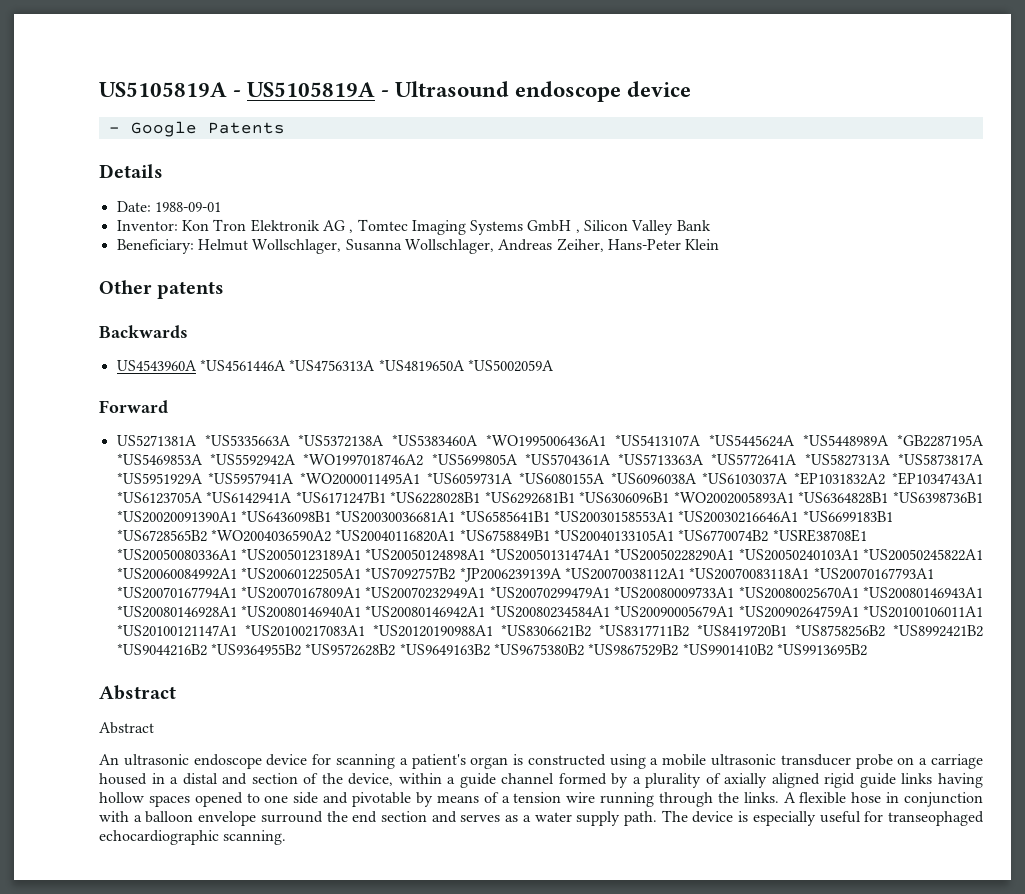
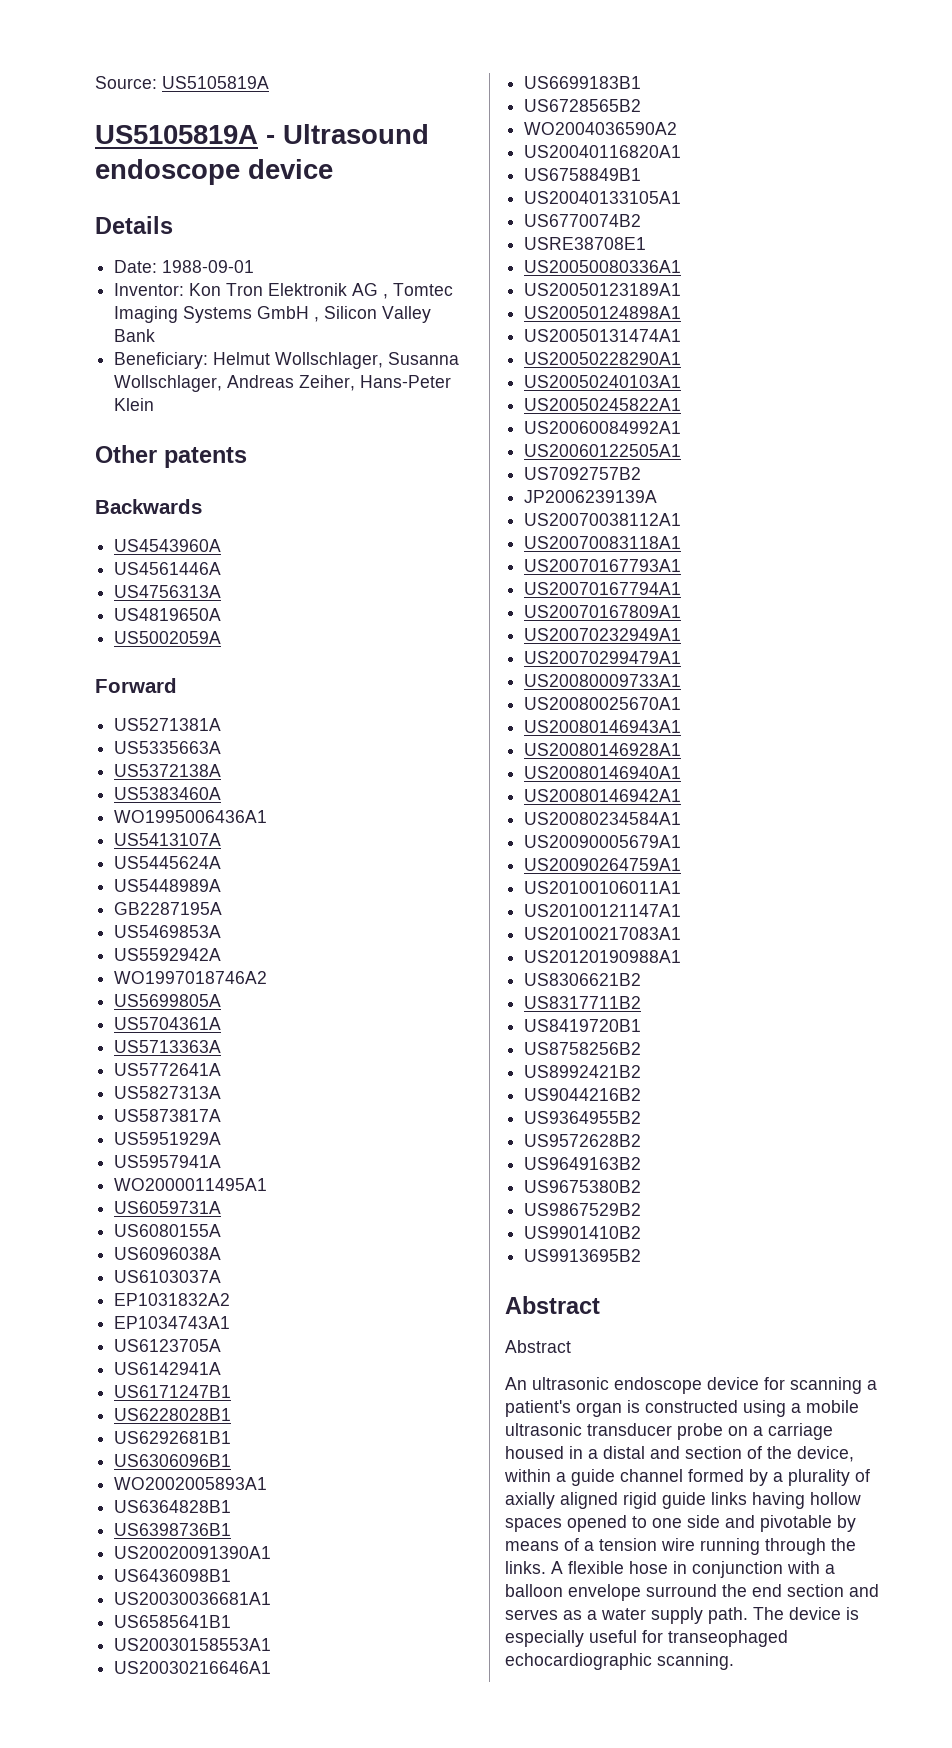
- US5105819A - US5105819A - Ultrasound endoscope device
+ Source: US5105819A
+ US5105819A - Ultrasound endoscope device
- - Google Patents
- US4543960A *US4561446A *US4756313A *US4819650A *US5002059A
+ US4543960A
+ US4561446A
+ US4756313A
+ US4819650A
+ US5002059A
  Forward
- US5271381A *US5335663A *US5372138A *US5383460A *WO1995006436A1 *US5413107A *US5445624A *US5448989A *GB2287195A *US5469853A *US5592942A *WO1997018746A2 *US5699805A *US5704361A *US5713363A *US5772641A *US5827313A *US5873817A *US5951929A *US5957941A *WO2000011495A1 *US6059731A *US6080155A *US6096038A *US6103037A *EP1031832A2 *EP1034743A1 *US6123705A *US6142941A *US6171247B1 *US6228028B1 *US6292681B1 *US6306096B1 *WO2002005893A1 *US6364828B1 *US6398736B1 *US20020091390A1 *US6436098B1 *US20030036681A1 *US6585641B1 *US20030158553A1 *US20030216646A1 *US6699183B1 *US6728565B2 *WO2004036590A2 *US20040116820A1 *US6758849B1 *US20040133105A1 *US6770074B2 *USRE38708E1 *US20050080336A1 *US20050123189A1 *US20050124898A1 *US20050131474A1 *US20050228290A1 *US20050240103A1 *US20050245822A1 *US20060084992A1 *US20060122505A1 *US7092757B2 *JP2006239139A *US20070038112A1 *US20070083118A1 *US20070167793A1 *US20070167794A1 *US20070167809A1 *US20070232949A1 *US20070299479A1 *US20080009733A1 *US20080025670A1 *US20080146943A1 *US20080146928A1 *US20080146940A1 *US20080146942A1 *US20080234584A1 *US20090005679A1 *US20090264759A1 *US20100106011A1 *US20100121147A1 *US20100217083A1 *US20120190988A1 *US8306621B2 *US8317711B2 *US8419720B1 *US8758256B2 *US8992421B2 *US9044216B2 *US9364955B2 *US9572628B2 *US9649163B2 *US9675380B2 *US9867529B2 *US9901410B2 *US9913695B2
+ US5271381A
+ US5335663A
+ US5372138A
+ US5383460A
+ WO1995006436A1
+ US5413107A
+ US5445624A
+ US5448989A
+ GB2287195A
+ US5469853A
+ US5592942A
+ WO1997018746A2
+ US5699805A
+ US5704361A
+ US5713363A
+ US5772641A
+ US5827313A
+ US5873817A
+ US5951929A
+ US5957941A
+ WO2000011495A1
+ US6059731A
+ US6080155A
+ US6096038A
+ US6103037A
+ EP1031832A2
+ EP1034743A1
+ US6123705A
+ US6142941A
+ US6171247B1
+ US6228028B1
+ US6292681B1
+ US6306096B1
+ WO2002005893A1
+ US6364828B1
+ US6398736B1
+ US20020091390A1
+ US6436098B1
+ US20030036681A1
+ US6585641B1
+ US20030158553A1
+ US20030216646A1
+ US6699183B1
+ US6728565B2
+ WO2004036590A2
+ US20040116820A1
+ US6758849B1
+ US20040133105A1
+ US6770074B2
+ USRE38708E1
+ US20050080336A1
+ US20050123189A1
+ US20050124898A1
+ US20050131474A1
+ US20050228290A1
+ US20050240103A1
+ US20050245822A1
+ US20060084992A1
+ US20060122505A1
+ US7092757B2
+ JP2006239139A
+ US20070038112A1
+ US20070083118A1
+ US20070167793A1
+ US20070167794A1
+ US20070167809A1
+ US20070232949A1
+ US20070299479A1
+ US20080009733A1
+ US20080025670A1
+ US20080146943A1
+ US20080146928A1
+ US20080146940A1
+ US20080146942A1
+ US20080234584A1
+ US20090005679A1
+ US20090264759A1
+ US20100106011A1
+ US20100121147A1
+ US20100217083A1
+ US20120190988A1
+ US8306621B2
+ US8317711B2
+ US8419720B1
+ US8758256B2
+ US8992421B2
+ US9044216B2
+ US9364955B2
+ US9572628B2
+ US9649163B2
+ US9675380B2
+ US9867529B2
+ US9901410B2
+ US9913695B2

